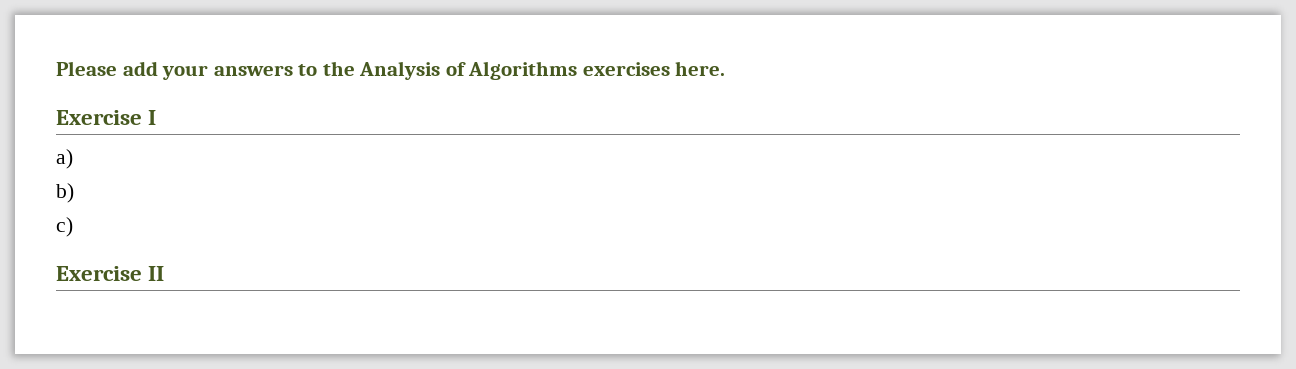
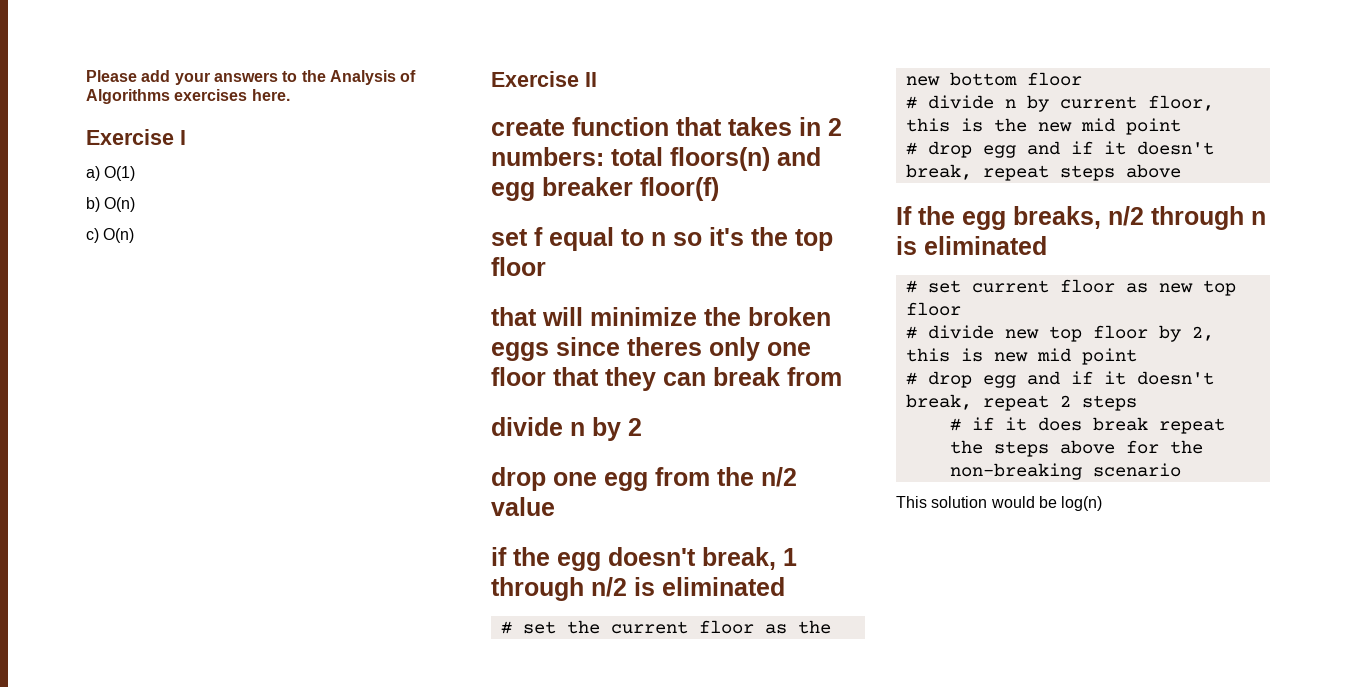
- a)
+ a) O(1)
- b)
+ b) O(n)
- c)
+ c) O(n)
+ create function that takes in 2 numbers: total floors(n) and egg breaker floor(f)
+ set f equal to n so it's the top floor
+ that will minimize the broken eggs since theres only one floor that they can break from
+ divide n by 2
+ drop one egg from the n/2 value
+ if the egg doesn't break, 1 through n/2 is eliminated
+ # set the current floor as the new bottom floor
+ # divide n by current floor, this is the new mid point
+ # drop egg and if it doesn't break, repeat steps above
+ If the egg breaks, n/2 through n is eliminated
+ # set current floor as new top floor
+ # divide new top floor by 2, this is new mid point
+ # drop egg and if it doesn't break, repeat 2 steps
+ # if it does break repeat the steps above for the non-breaking scenario
+ This solution would be log(n)

